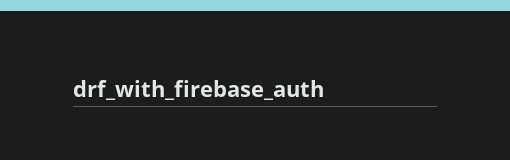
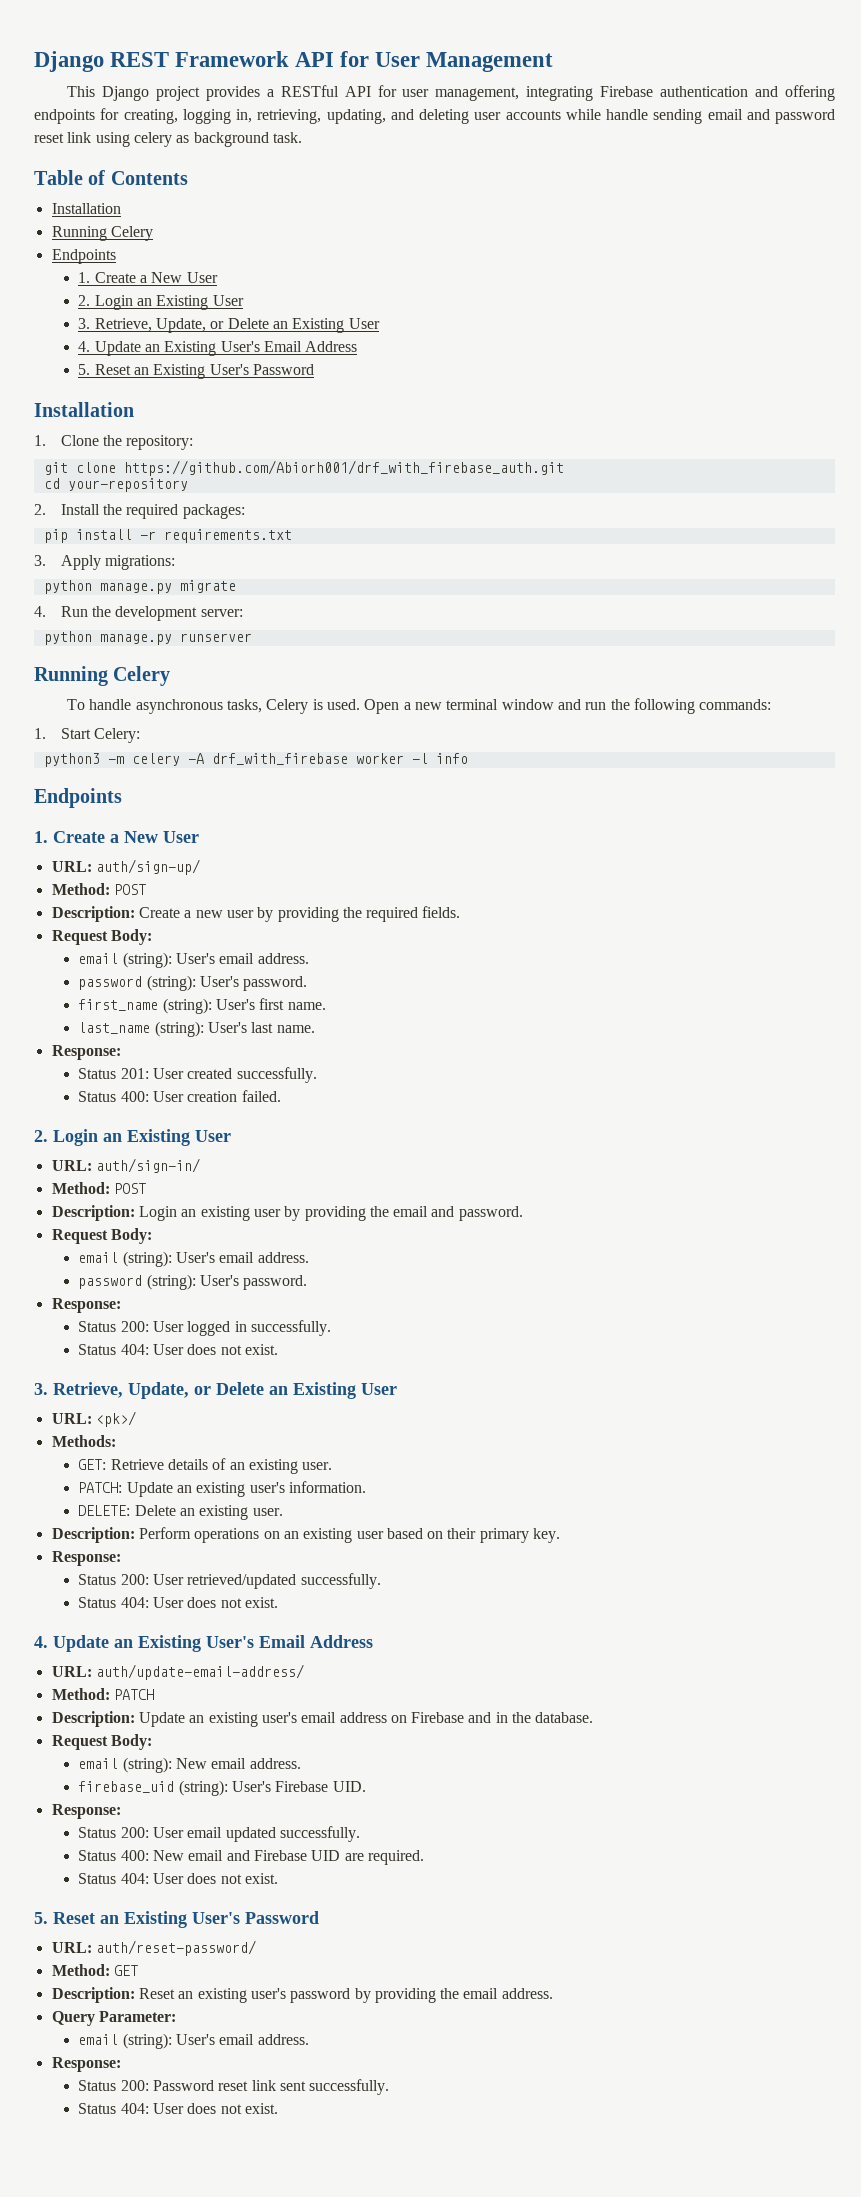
- drf_with_firebase_auth
+ Django REST Framework API for User Management
+ This Django project provides a RESTful API for user management, integrating Firebase authentication and offering endpoints for creating, logging in, retrieving, updating, and deleting user accounts while handle sending email and password reset link using celery as background task.
+ Table of Contents
+ Installation
+ Running Celery
+ Endpoints
+ 1. Create a New User
+ 2. Login an Existing User
+ 3. Retrieve, Update, or Delete an Existing User
+ 4. Update an Existing User's Email Address
+ 5. Reset an Existing User's Password
+ Installation
+ 1. Clone the repository:
+ git clone https://github.com/Abiorh001/drf_with_firebase_auth.git
+ cd your-repository
+ 2. Install the required packages:
+ pip install -r requirements.txt
+ 3. Apply migrations:
+ python manage.py migrate
+ 4. Run the development server:
+ python manage.py runserver
+ Running Celery
+ To handle asynchronous tasks, Celery is used. Open a new terminal window and run the following commands:
+ 1. Start Celery:
+ python3 -m celery -A drf_with_firebase worker -l info
+ Endpoints
+ 1. Create a New User
+ URL: auth/sign-up/
+ Method: POST
+ Description: Create a new user by providing the required fields.
+ Request Body:
+ email (string): User's email address.
+ password (string): User's password.
+ first_name (string): User's first name.
+ last_name (string): User's last name.
+ Response:
+ Status 201: User created successfully.
+ Status 400: User creation failed.
+ 2. Login an Existing User
+ URL: auth/sign-in/
+ Method: POST
+ Description: Login an existing user by providing the email and password.
+ Request Body:
+ email (string): User's email address.
+ password (string): User's password.
+ Response:
+ Status 200: User logged in successfully.
+ Status 404: User does not exist.
+ 3. Retrieve, Update, or Delete an Existing User
+ URL: <pk>/
+ Methods:
+ GET: Retrieve details of an existing user.
+ PATCH: Update an existing user's information.
+ DELETE: Delete an existing user.
+ Description: Perform operations on an existing user based on their primary key.
+ Response:
+ Status 200: User retrieved/updated successfully.
+ Status 404: User does not exist.
+ 4. Update an Existing User's Email Address
+ URL: auth/update-email-address/
+ Method: PATCH
+ Description: Update an existing user's email address on Firebase and in the database.
+ Request Body:
+ email (string): New email address.
+ firebase_uid (string): User's Firebase UID.
+ Response:
+ Status 200: User email updated successfully.
+ Status 400: New email and Firebase UID are required.
+ Status 404: User does not exist.
+ 5. Reset an Existing User's Password
+ URL: auth/reset-password/
+ Method: GET
+ Description: Reset an existing user's password by providing the email address.
+ Query Parameter:
+ email (string): User's email address.
+ Response:
+ Status 200: Password reset link sent successfully.
+ Status 404: User does not exist.

